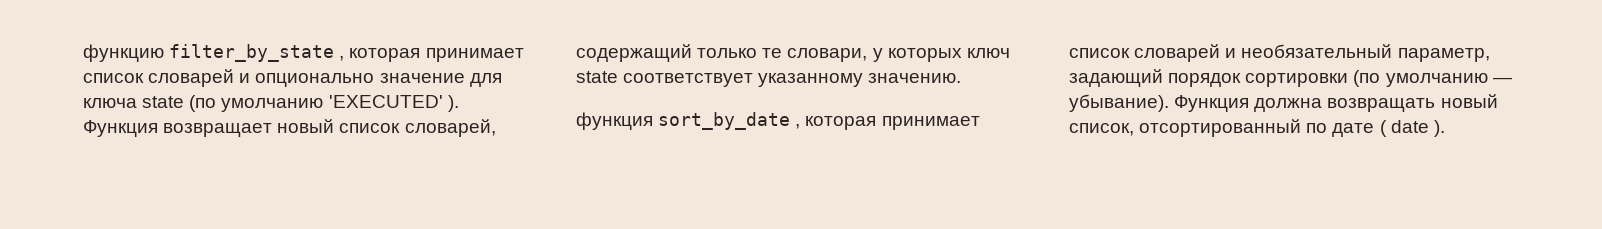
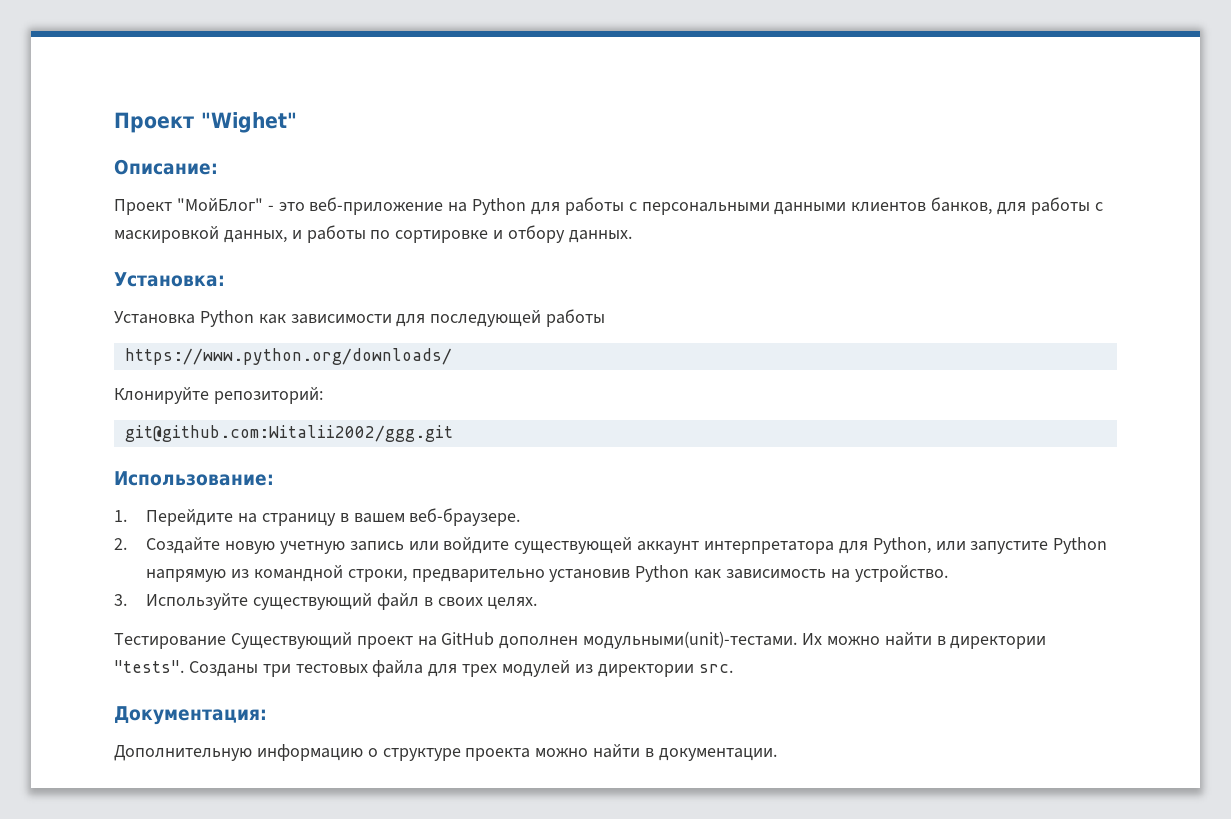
- функцию filter_by_state , которая принимает список словарей и опционально значение для ключа state (по умолчанию 'EXECUTED' ). Функция возвращает новый список словарей, содержащий только те словари, у которых ключ state соответствует указанному значению.
- функция sort_by_date , которая принимает список словарей и необязательный параметр, задающий порядок сортировки (по умолчанию — убывание). Функция должна возвращать новый список, отсортированный по дате ( date ).
+ Проект "Wighet"
+ Описание:
+ Проект "МойБлог" - это веб-приложение на Python для работы с персональными данными клиентов банков, для работы с маскировкой данных, и работы по сортировке и отбору данных.
+ Установка:
+ Установка Python как зависимости для последующей работы
+ https://www.python.org/downloads/
+ Клонируйте репозиторий:
+ git@github.com:Witalii2002/ggg.git
+ Использование:
+ 1. Перейдите на страницу в вашем веб-браузере.
+ 2. Создайте новую учетную запись или войдите существующей аккаунт интерпретатора для Python, или запустите Python напрямую из командной строки, предварительно установив Python как зависимость на устройство.
+ 3. Используйте существующий файл в своих целях.
+ Тестирование Существующий проект на GitHub дополнен модульными(unit)-тестами. Их можно найти в директории "tests". Созданы три тестовых файла для трех модулей из директории src.
+ Документация:
+ Дополнительную информацию о структуре проекта можно найти в документации.

